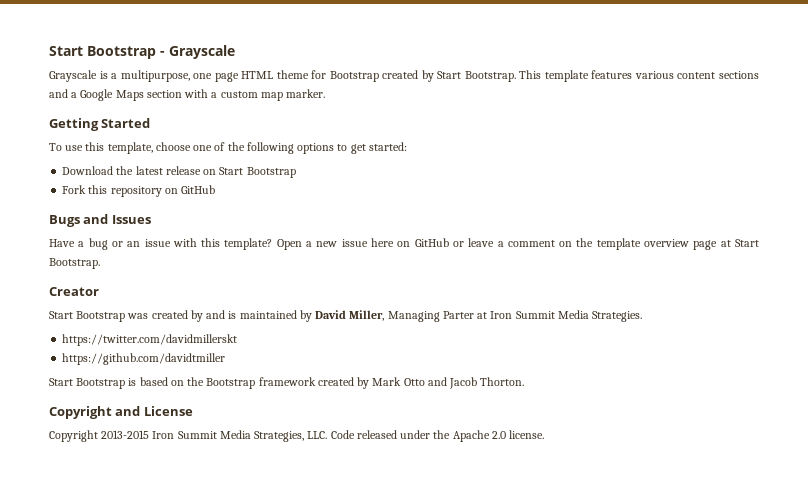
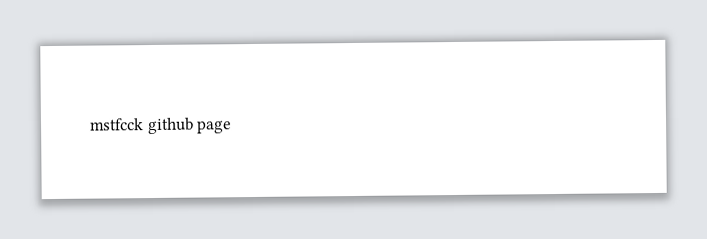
- Start Bootstrap - Grayscale
- Grayscale is a multipurpose, one page HTML theme for Bootstrap created by Start Bootstrap. This template features various content sections and a Google Maps section with a custom map marker.
- Getting Started
- To use this template, choose one of the following options to get started:
- Download the latest release on Start Bootstrap
- Fork this repository on GitHub
- Bugs and Issues
- Have a bug or an issue with this template? Open a new issue here on GitHub or leave a comment on the template overview page at Start Bootstrap.
- Creator
- Start Bootstrap was created by and is maintained by David Miller, Managing Parter at Iron Summit Media Strategies.
- https://twitter.com/davidmillerskt
- https://github.com/davidtmiller
- Start Bootstrap is based on the Bootstrap framework created by Mark Otto and Jacob Thorton.
- Copyright and License
- Copyright 2013-2015 Iron Summit Media Strategies, LLC. Code released under the Apache 2.0 license.
+ mstfcck github page

